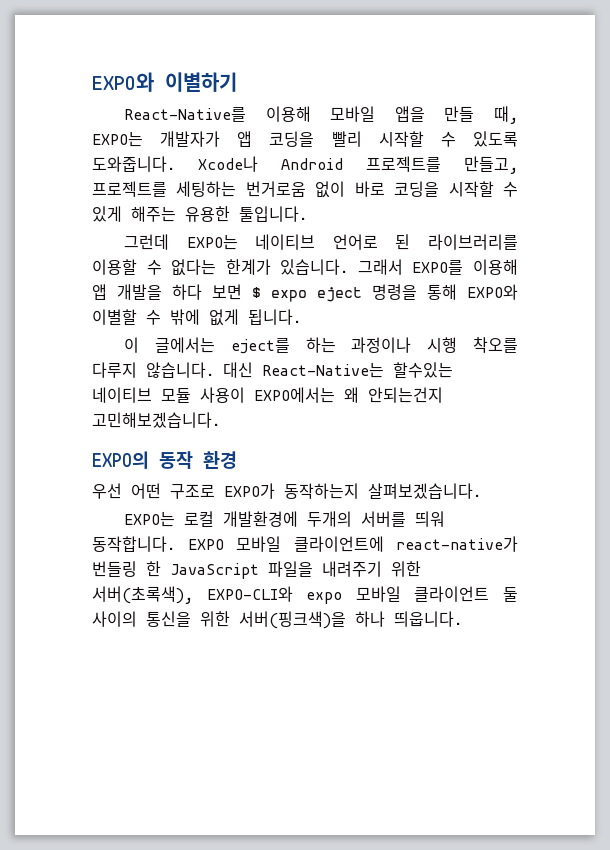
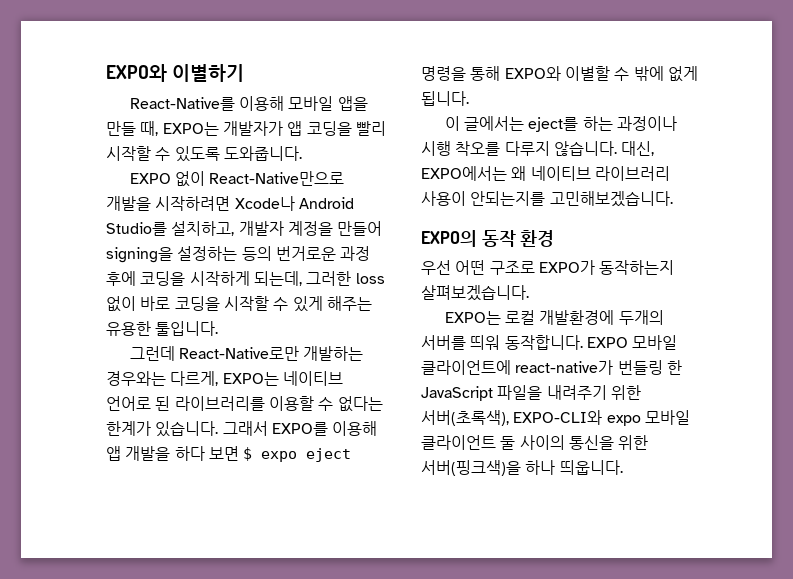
- React-Native를 이용해 모바일 앱을 만들 때, EXPO는 개발자가 앱 코딩을 빨리 시작할 수 있도록 도와줍니다. Xcode나 Android 프로젝트를 만들고, 프로젝트를 세팅하는 번거로움 없이 바로 코딩을 시작할 수 있게 해주는 유용한 툴입니다.
+ React-Native를 이용해 모바일 앱을 만들 때, EXPO는 개발자가 앱 코딩을 빨리 시작할 수 있도록 도와줍니다.
+ EXPO 없이 React-Native만으로 개발을 시작하려면 Xcode나 Android Studio를 설치하고, 개발자 계정을 만들어 signing을 설정하는 등의 번거로운 과정 후에 코딩을 시작하게 되는데, 그러한 loss 없이 바로 코딩을 시작할 수 있게 해주는 유용한 툴입니다.
- 그런데 EXPO는 네이티브 언어로 된 라이브러리를 이용할 수 없다는 한계가 있습니다.
+ 그런데 React-Native로만 개발하는 경우와는 다르게, EXPO는 네이티브 언어로 된 라이브러리를 이용할 수 없다는 한계가 있습니다.
- 대신 React-Native는 할수있는 네이티브 모듈 사용이 EXPO에서는 왜 안되는건지 고민해보겠습니다.
+ 대신, EXPO에서는 왜 네이티브 라이브러리 사용이 안되는지를 고민해보겠습니다.

